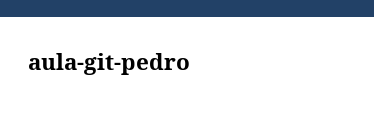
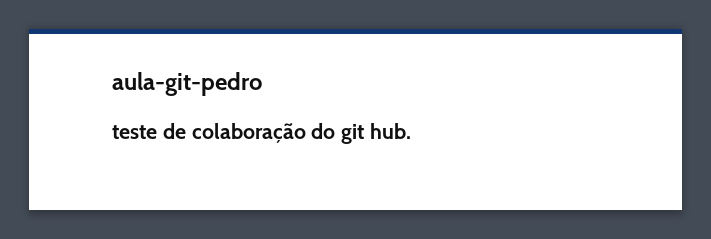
+ teste de colaboração do git hub.

